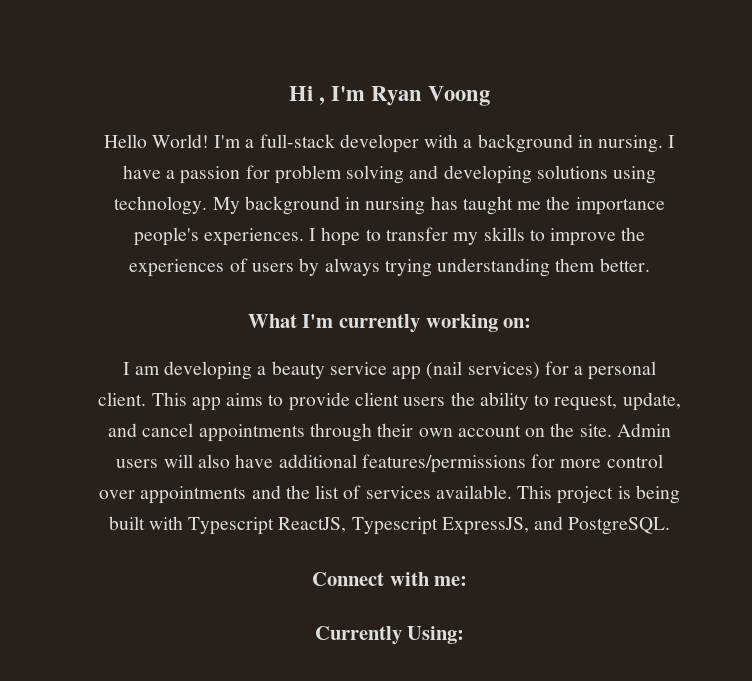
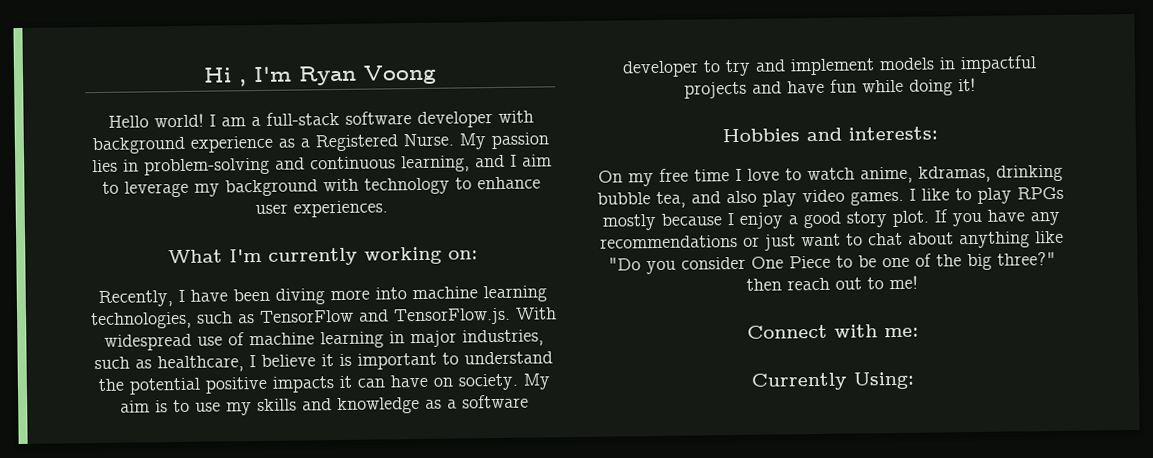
- Hello World! I'm a full-stack developer with a background in nursing. I have a passion for problem solving and developing solutions using technology. My background in nursing has taught me the importance people's experiences. I hope to transfer my skills to improve the experiences of users by always trying understanding them better.
+ Hello world! I am a full-stack software developer with background experience as a Registered Nurse. My passion lies in problem-solving and continuous learning, and I aim to leverage my background with technology to enhance user experiences.
- I am developing a beauty service app (nail services) for a personal client. This app aims to provide client users the ability to request, update, and cancel appointments through their own account on the site. Admin users will also have additional features/permissions for more control over appointments and the list of services available. This project is being built with Typescript ReactJS, Typescript ExpressJS, and PostgreSQL.
+ Recently, I have been diving more into machine learning technologies, such as TensorFlow and TensorFlow.js. With widespread use of machine learning in major industries, such as healthcare, I believe it is important to understand the potential positive impacts it can have on society. My aim is to use my skills and knowledge as a software developer to try and implement models in impactful projects and have fun while doing it!
+ Hobbies and interests:
+ On my free time I love to watch anime, kdramas, drinking bubble tea, and also play video games. I like to play RPGs mostly because I enjoy a good story plot. If you have any recommendations or just want to chat about anything like "Do you consider One Piece to be one of the big three?" then reach out to me!

